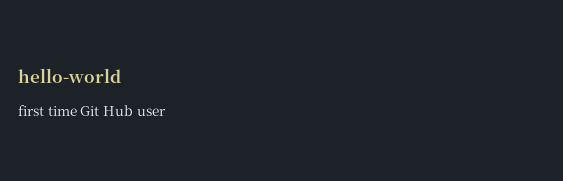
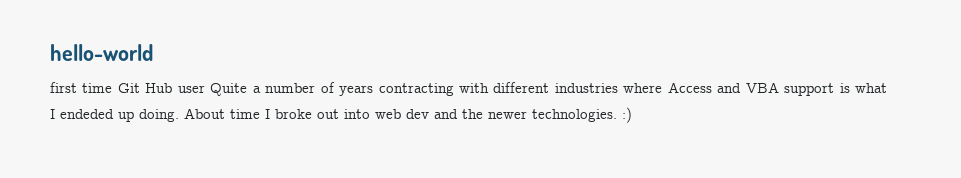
- first time Git Hub user
+ first time Git Hub user Quite a number of years contracting with different industries where Access and VBA support is what I endeded up doing. About time I broke out into web dev and the newer technologies. :)

